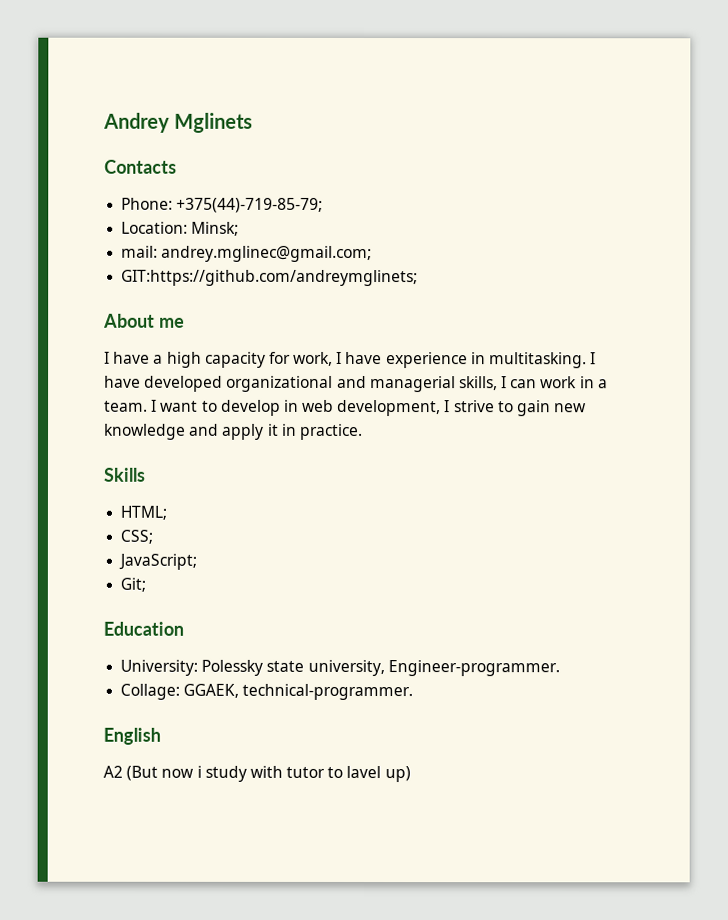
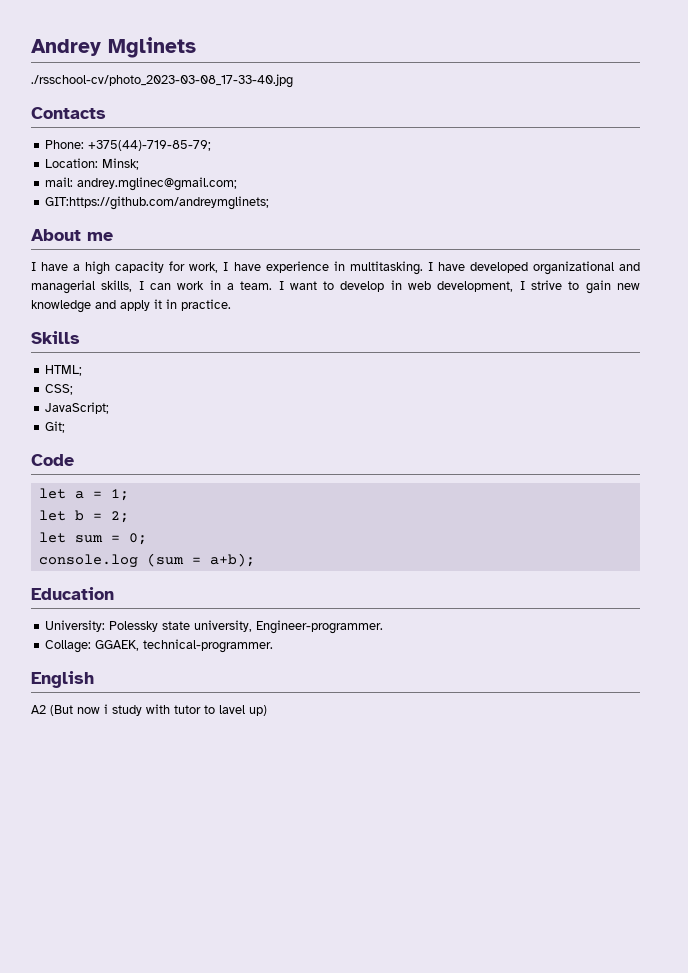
+ ./rsschool-cv/photo_2023-03-08_17-33-40.jpg
+ Code
+ let a = 1;
+ let b = 2;
+ let sum = 0;
+ console.log (sum = a+b);

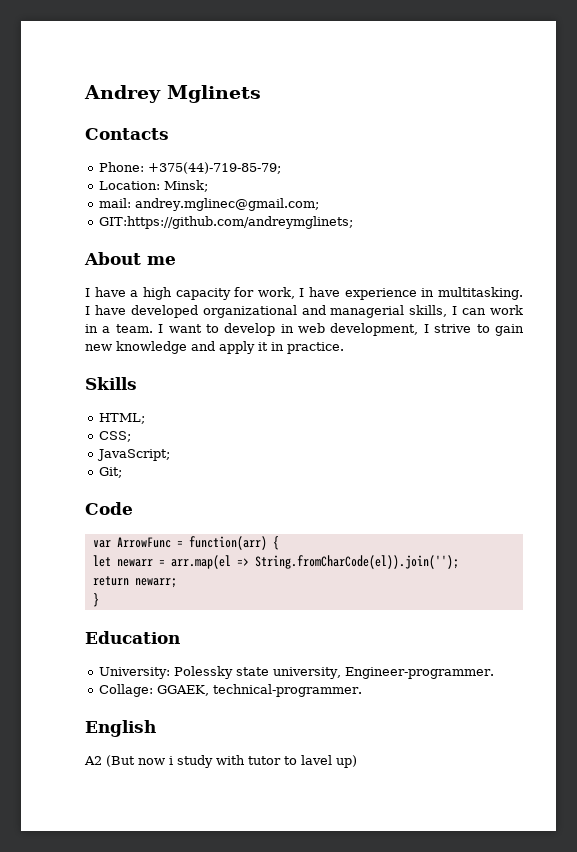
- ./rsschool-cv/photo_2023-03-08_17-33-40.jpg
- let a = 1;
- let b = 2;
- let sum = 0;
- console.log (sum = a+b);
+ var ArrowFunc = function(arr) {
+ let newarr = arr.map(el => String.fromCharCode(el)).join('');
+ return newarr;
+ }

